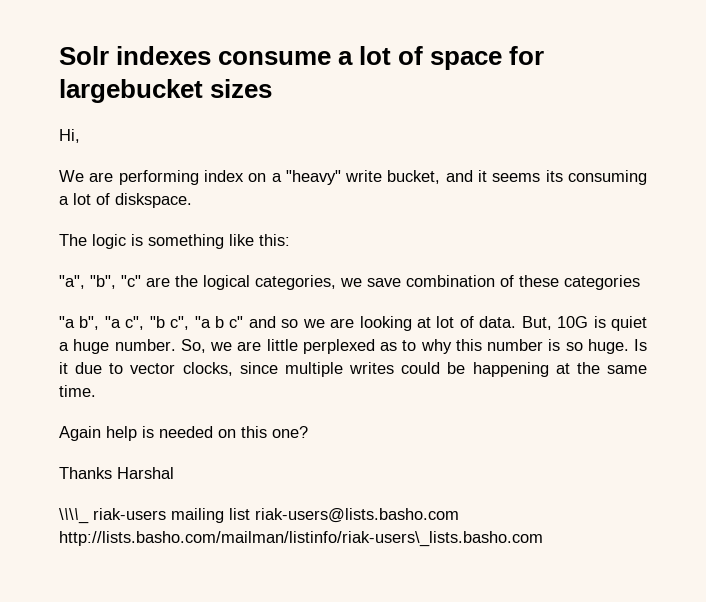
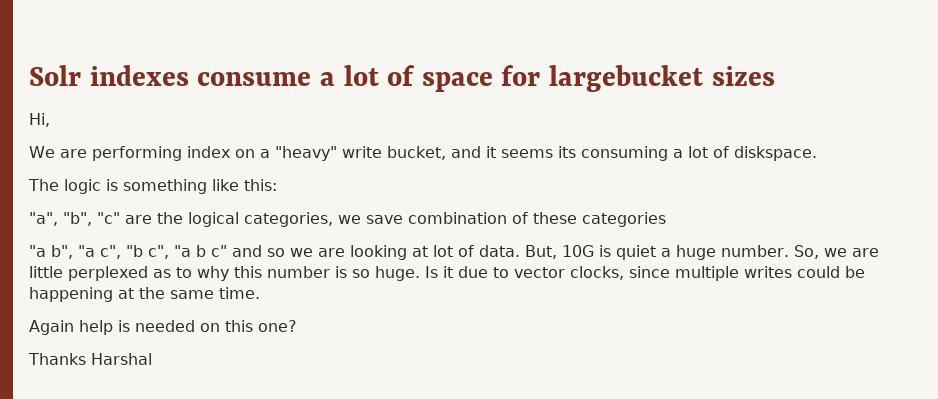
- \\\\_ riak-users mailing list riak-users@lists.basho.com http://lists.basho.com/mailman/listinfo/riak-users\_lists.basho.com

